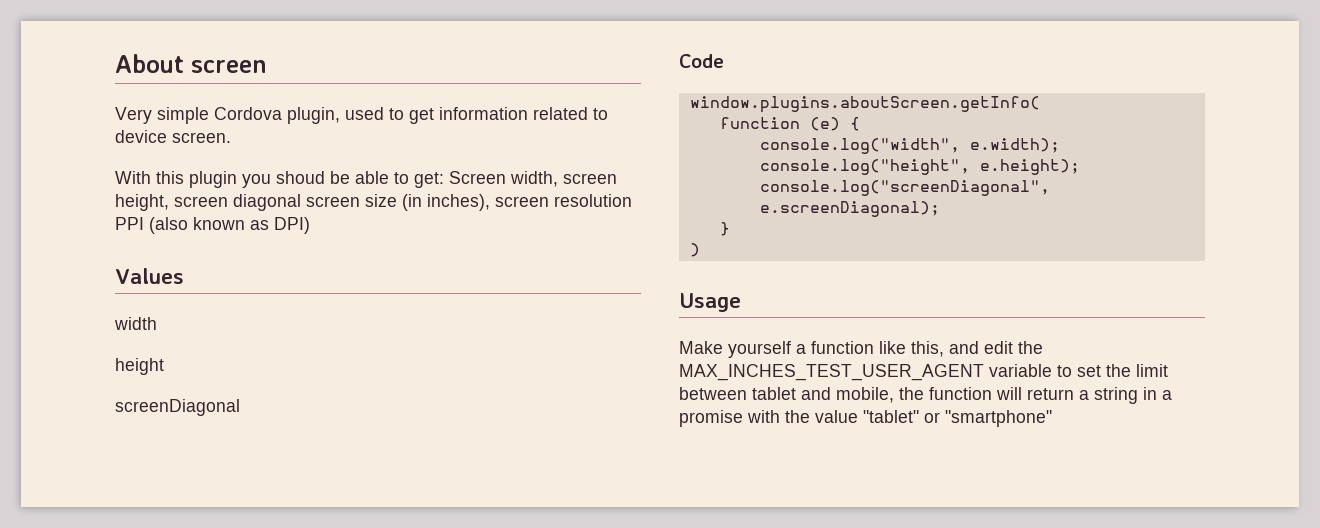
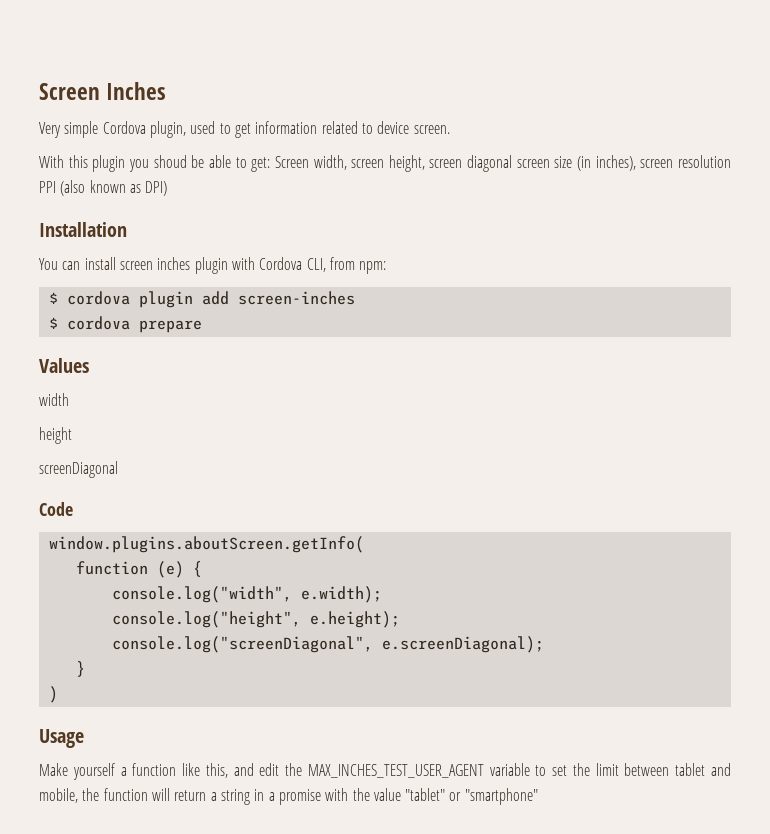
- About screen
+ Screen Inches
+ Installation
+ You can install screen inches plugin with Cordova CLI, from npm:
+ $ cordova plugin add screen-inches
+ $ cordova prepare

